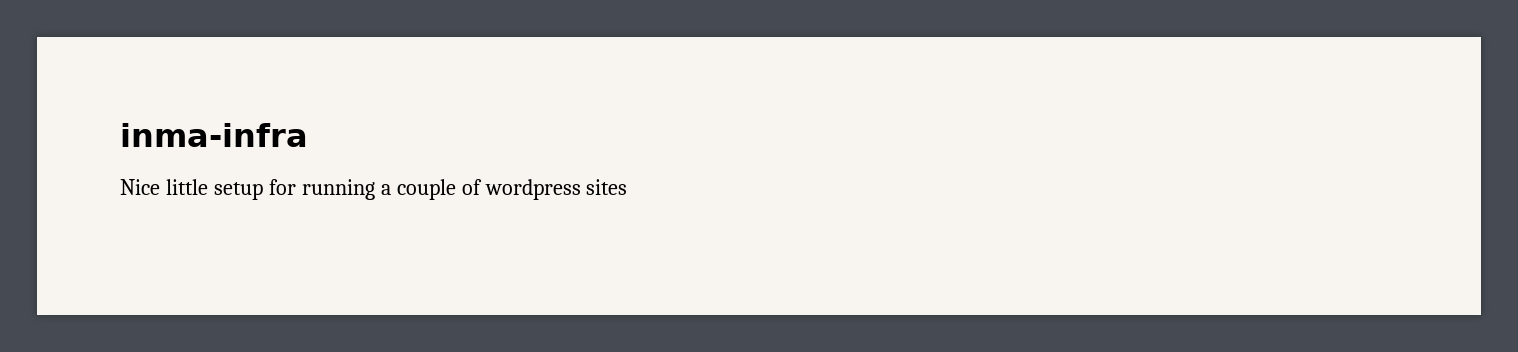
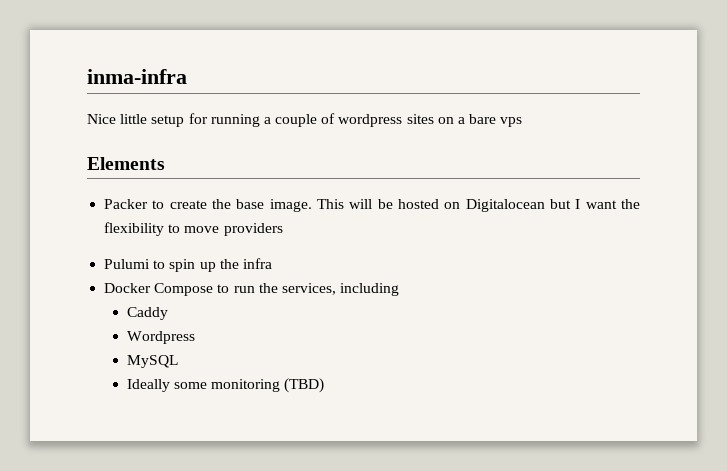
- Nice little setup for running a couple of wordpress sites
+ Nice little setup for running a couple of wordpress sites on a bare vps
+ Elements
+ Packer to create the base image. This will be hosted on Digitalocean but I want the flexibility to move providers
+ Pulumi to spin up the infra
+ Docker Compose to run the services, including
+ Caddy
+ Wordpress
+ MySQL
+ Ideally some monitoring (TBD)

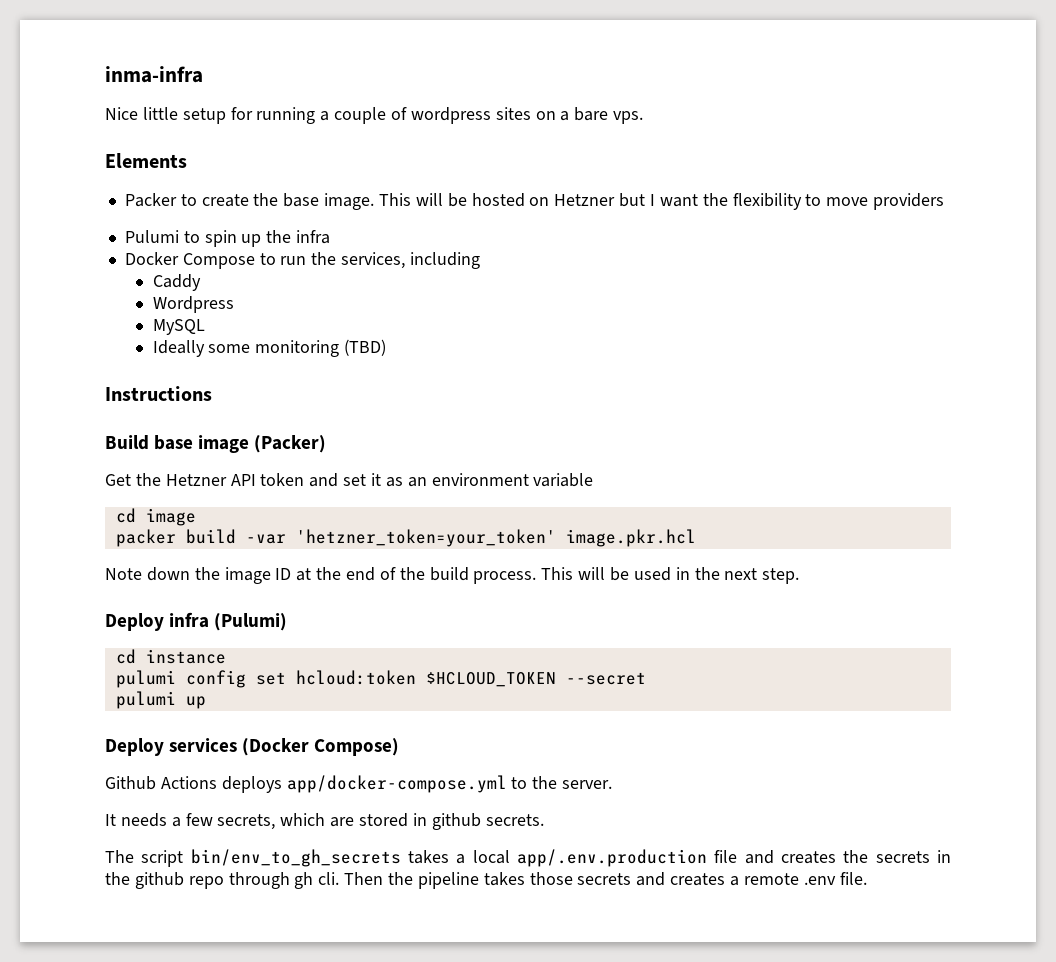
- Nice little setup for running a couple of wordpress sites on a bare vps
+ Nice little setup for running a couple of wordpress sites on a bare vps.
- This will be hosted on Digitalocean but I want the flexibility to move providers
+ This will be hosted on Hetzner but I want the flexibility to move providers
+ Instructions
+ Build base image (Packer)
+ Get the Hetzner API token and set it as an environment variable
+ cd image
+ packer build -var 'hetzner_token=your_token' image.pkr.hcl
+ Note down the image ID at the end of the build process. This will be used in the next step.
+ Deploy infra (Pulumi)
+ cd instance
+ pulumi config set hcloud:token $HCLOUD_TOKEN --secret
+ pulumi up
+ Deploy services (Docker Compose)
+ Github Actions deploys app/docker-compose.yml to the server.
+ It needs a few secrets, which are stored in github secrets.
+ The script bin/env_to_gh_secrets takes a local app/.env.production file and creates the secrets in the github repo through gh cli. Then the pipeline takes those secrets and creates a remote .env file.

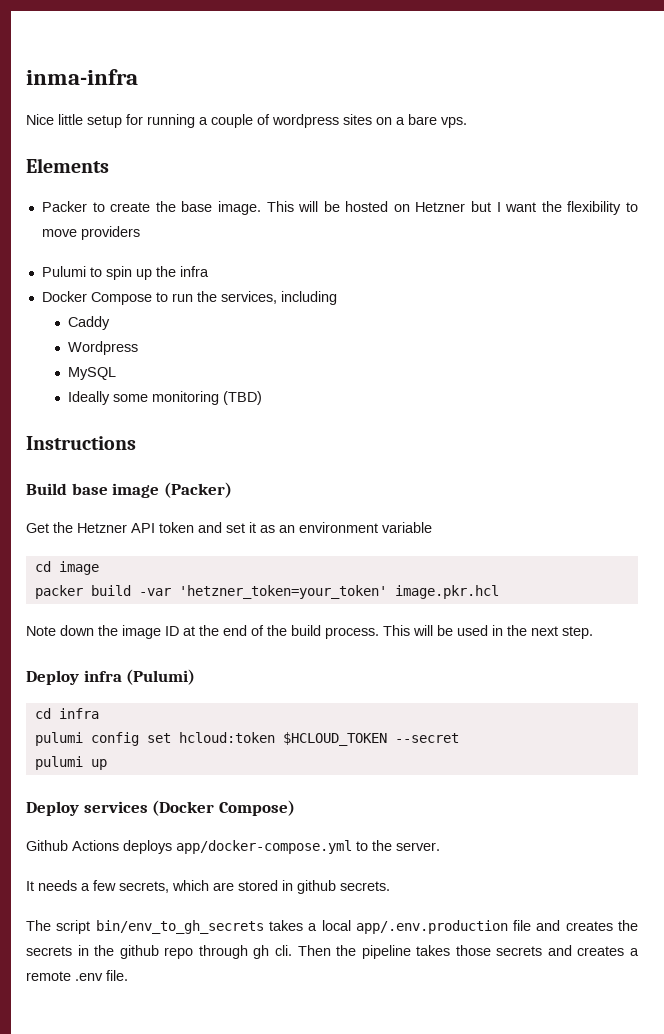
- cd instance
+ cd infra

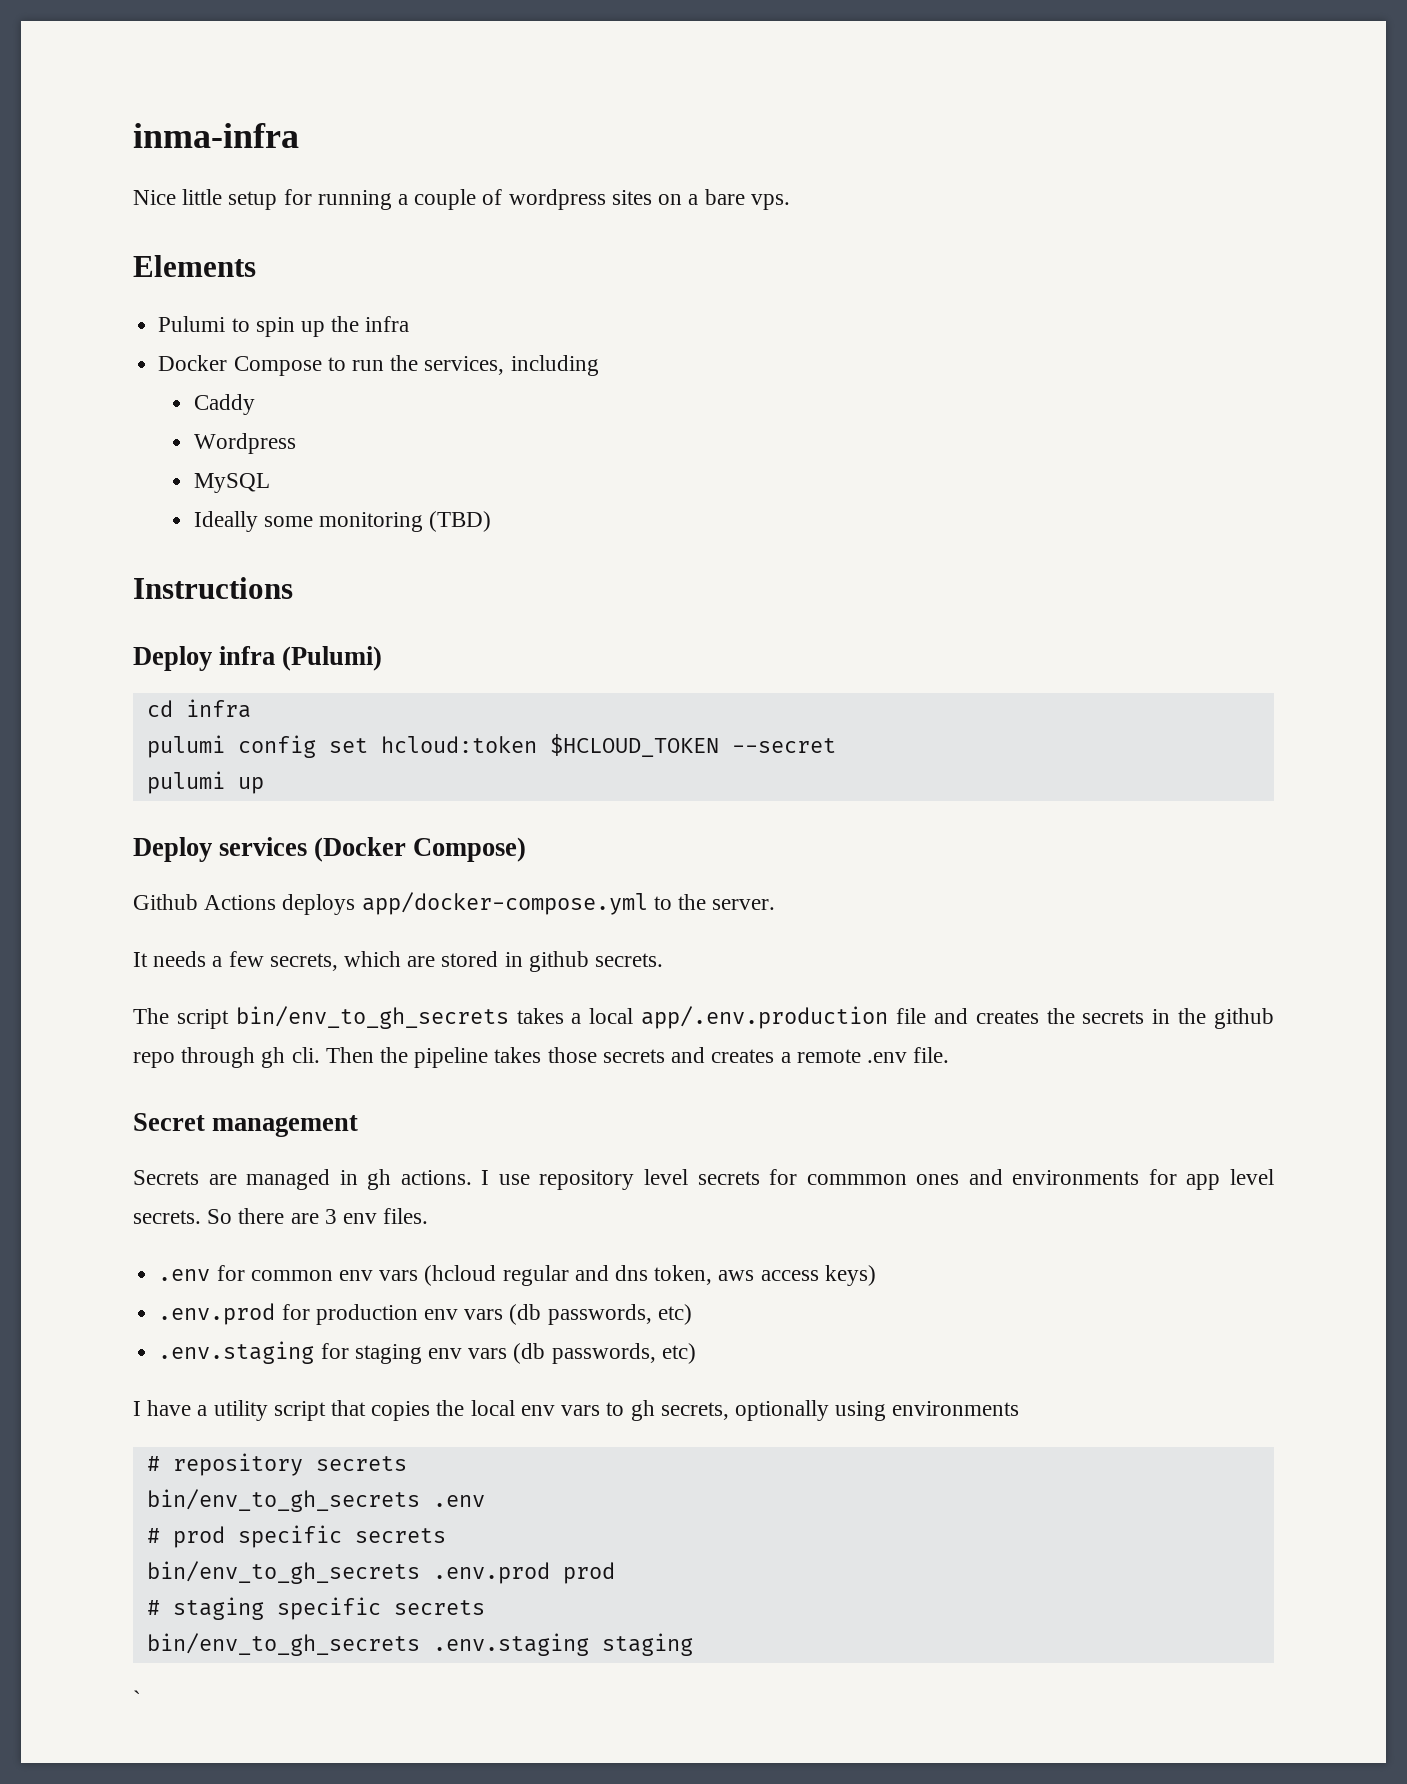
- Packer to create the base image. This will be hosted on Hetzner but I want the flexibility to move providers
- Build base image (Packer)
- Get the Hetzner API token and set it as an environment variable
- cd image
- packer build -var 'hetzner_token=your_token' image.pkr.hcl
- Note down the image ID at the end of the build process. This will be used in the next step.
+ Secret management
+ Secrets are managed in gh actions. I use repository level secrets for commmon ones and environments for app level secrets. So there are 3 env files.
+ .env for common env vars (hcloud regular and dns token, aws access keys)
+ .env.prod for production env vars (db passwords, etc)
+ .env.staging for staging env vars (db passwords, etc)
+ I have a utility script that copies the local env vars to gh secrets, optionally using environments
+ # repository secrets
+ bin/env_to_gh_secrets .env
+ # prod specific secrets
+ bin/env_to_gh_secrets .env.prod prod
+ # staging specific secrets
+ bin/env_to_gh_secrets .env.staging staging
+ `

